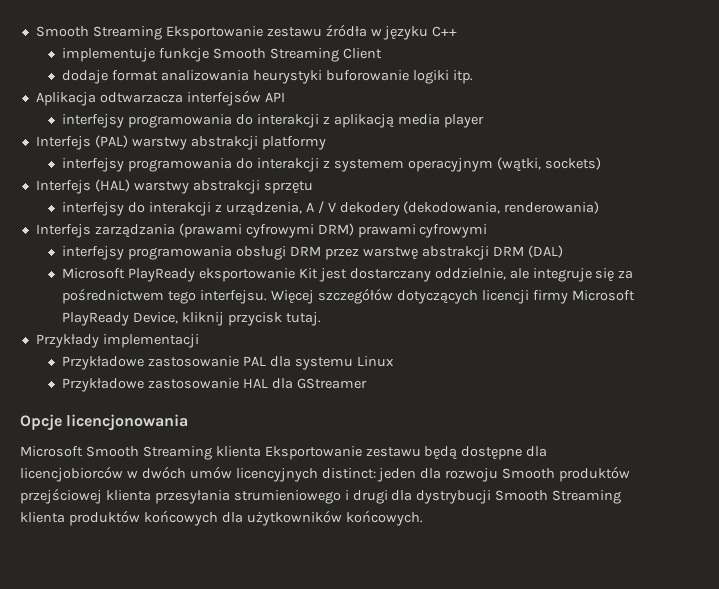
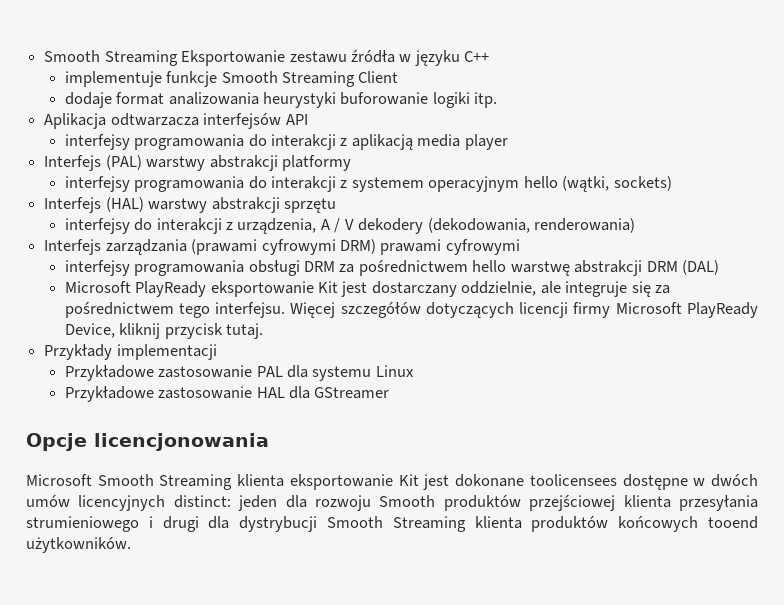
- interfejsy programowania do interakcji z systemem operacyjnym (wątki, sockets)
+ interfejsy programowania do interakcji z systemem operacyjnym hello (wątki, sockets)
- interfejsy programowania obsługi DRM przez warstwę abstrakcji DRM (DAL)
+ interfejsy programowania obsługi DRM za pośrednictwem hello warstwę abstrakcji DRM (DAL)
- Microsoft Smooth Streaming klienta Eksportowanie zestawu będą dostępne dla licencjobiorców w dwóch umów licencyjnych distinct: jeden dla rozwoju Smooth produktów przejściowej klienta przesyłania strumieniowego i drugi dla dystrybucji Smooth Streaming klienta produktów końcowych dla użytkowników końcowych.
+ Microsoft Smooth Streaming klienta eksportowanie Kit jest dokonane toolicensees dostępne w dwóch umów licencyjnych distinct: jeden dla rozwoju Smooth produktów przejściowej klienta przesyłania strumieniowego i drugi dla dystrybucji Smooth Streaming klienta produktów końcowych tooend użytkowników.

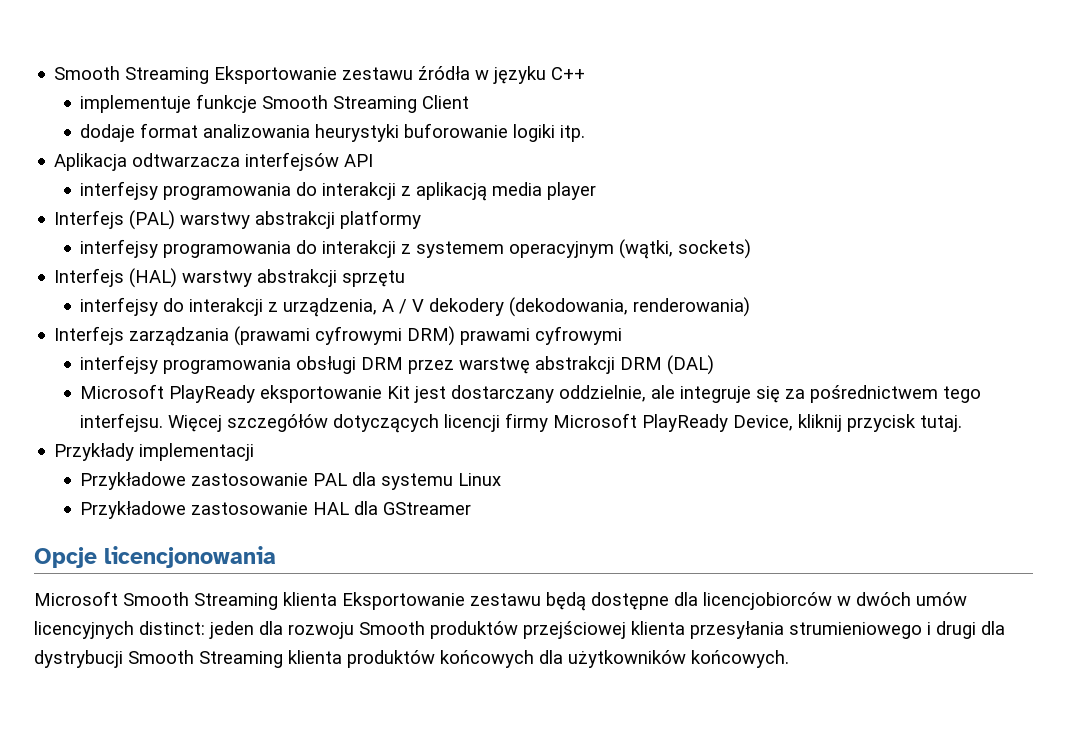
- interfejsy programowania do interakcji z systemem operacyjnym hello (wątki, sockets)
+ interfejsy programowania do interakcji z systemem operacyjnym (wątki, sockets)
- interfejsy programowania obsługi DRM za pośrednictwem hello warstwę abstrakcji DRM (DAL)
+ interfejsy programowania obsługi DRM przez warstwę abstrakcji DRM (DAL)
- Microsoft Smooth Streaming klienta eksportowanie Kit jest dokonane toolicensees dostępne w dwóch umów licencyjnych distinct: jeden dla rozwoju Smooth produktów przejściowej klienta przesyłania strumieniowego i drugi dla dystrybucji Smooth Streaming klienta produktów końcowych tooend użytkowników.
+ Microsoft Smooth Streaming klienta Eksportowanie zestawu będą dostępne dla licencjobiorców w dwóch umów licencyjnych distinct: jeden dla rozwoju Smooth produktów przejściowej klienta przesyłania strumieniowego i drugi dla dystrybucji Smooth Streaming klienta produktów końcowych dla użytkowników końcowych.

